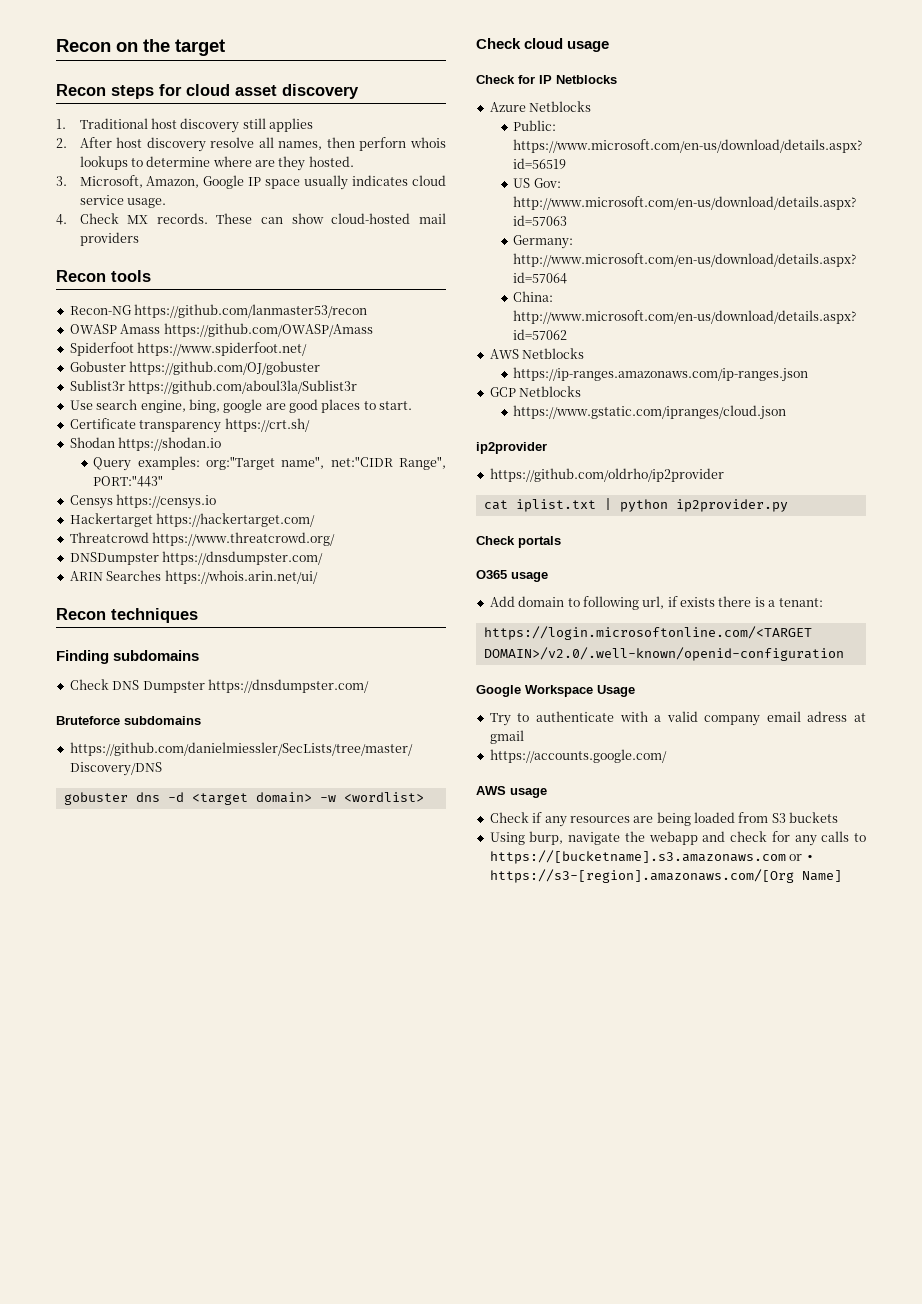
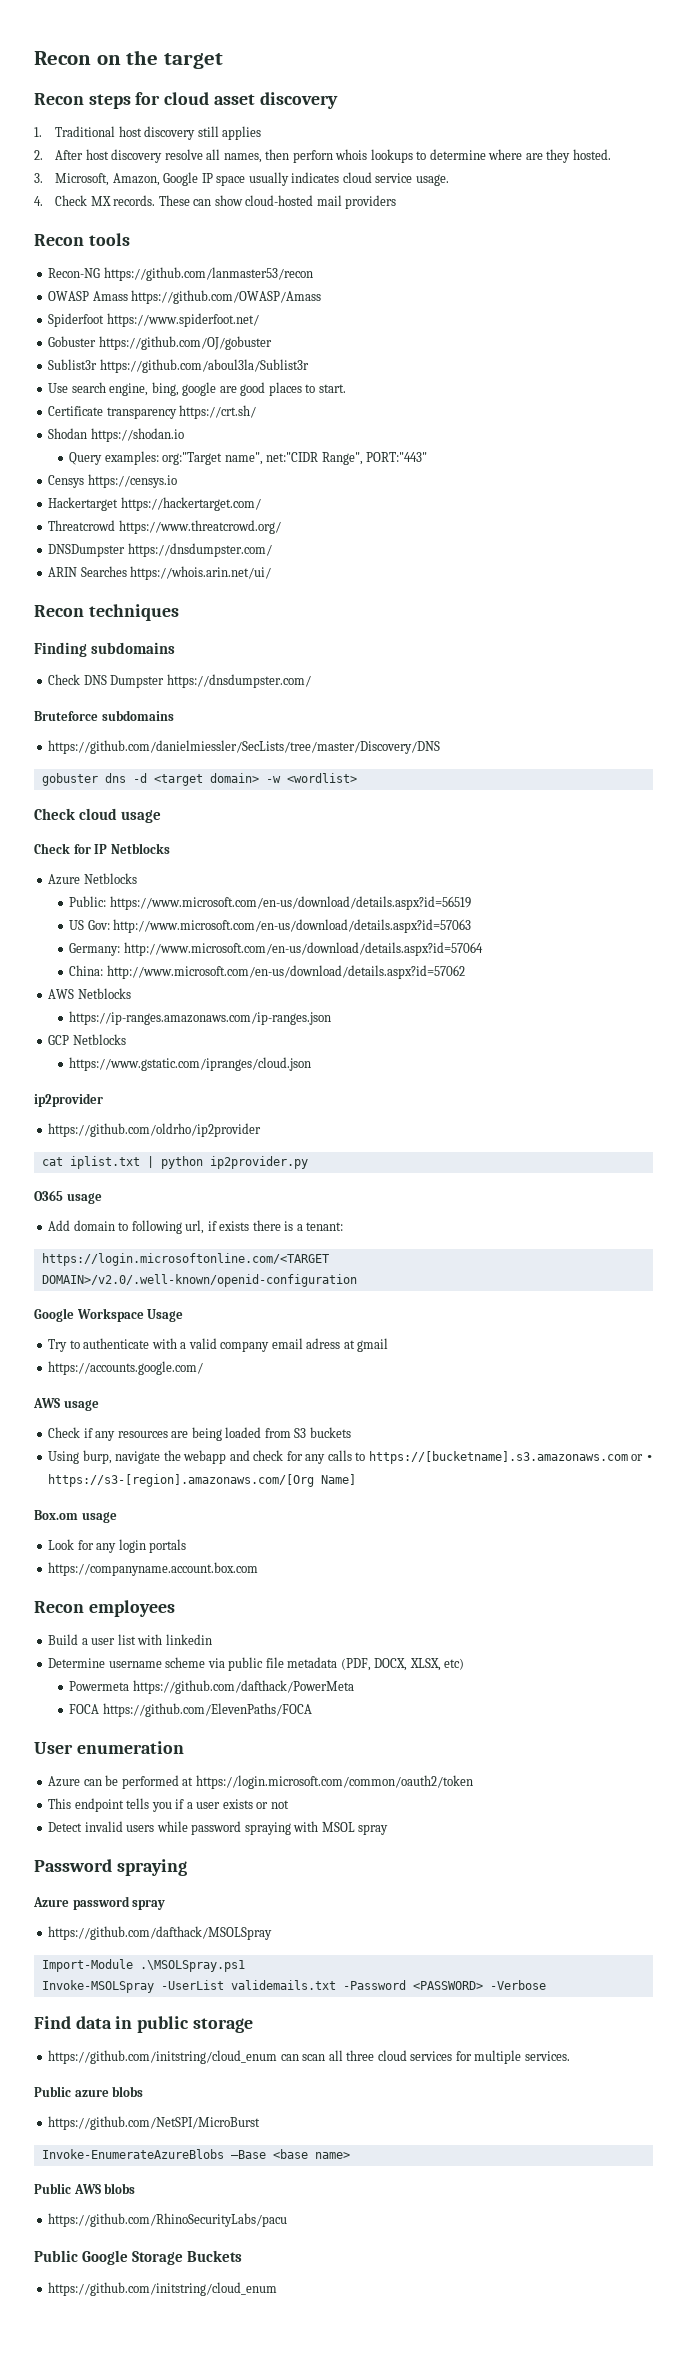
- Check portals
+ Box.om usage
+ Look for any login portals
+ https://companyname.account.box.com
+ Recon employees
+ Build a user list with linkedin
+ Determine username scheme via public file metadata (PDF, DOCX, XLSX, etc)
+ Powermeta https://github.com/dafthack/PowerMeta
+ FOCA https://github.com/ElevenPaths/FOCA
+ User enumeration
+ Azure can be performed at https://login.microsoft.com/common/oauth2/token
+ This endpoint tells you if a user exists or not
+ Detect invalid users while password spraying with MSOL spray
+ Password spraying
+ Azure password spray
+ https://github.com/dafthack/MSOLSpray
+ Import-Module .\MSOLSpray.ps1
+ Invoke-MSOLSpray -UserList validemails.txt -Password <PASSWORD> -Verbose
+ Find data in public storage
+ https://github.com/initstring/cloud_enum can scan all three cloud services for multiple services.
+ Public azure blobs
+ https://github.com/NetSPI/MicroBurst
+ Invoke-EnumerateAzureBlobs –Base <base name>
+ Public AWS blobs
+ https://github.com/RhinoSecurityLabs/pacu
+ Public Google Storage Buckets
+ https://github.com/initstring/cloud_enum

